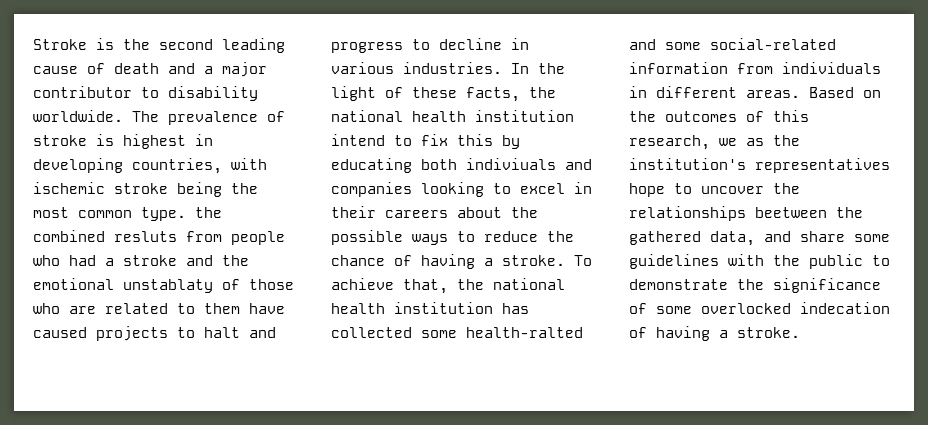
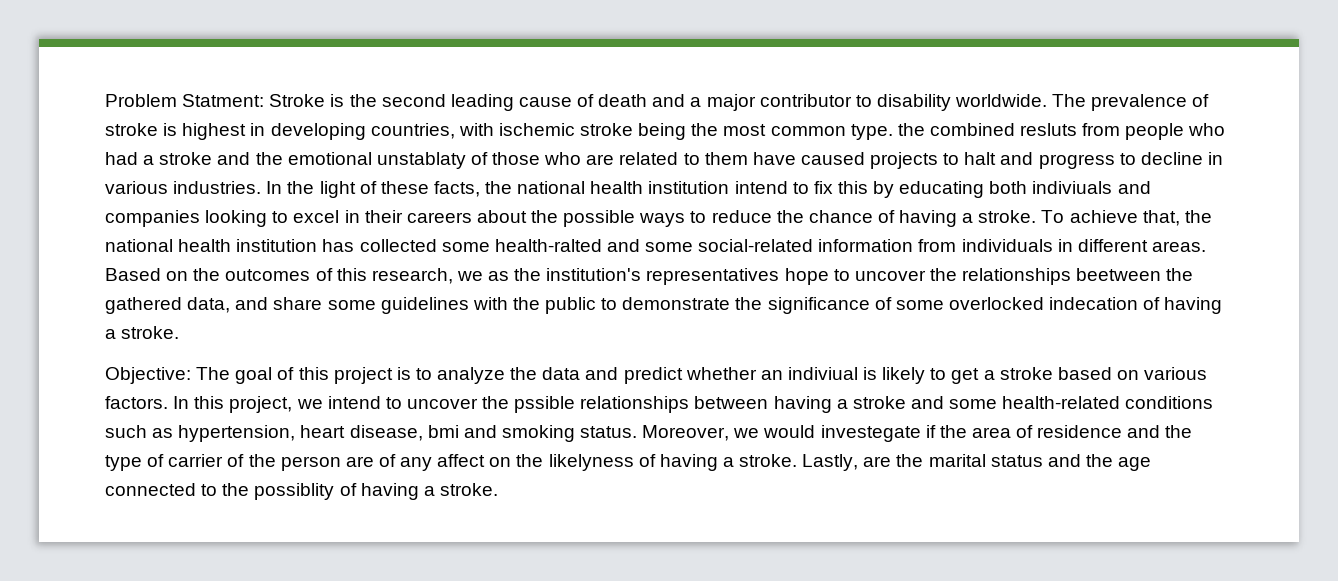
- Stroke is the second leading cause of death and a major contributor to disability worldwide.
+ Problem Statment: Stroke is the second leading cause of death and a major contributor to disability worldwide.
+ Objective: The goal of this project is to analyze the data and predict whether an indiviual is likely to get a stroke based on various factors. In this project, we intend to uncover the pssible relationships between having a stroke and some health-related conditions such as hypertension, heart disease, bmi and smoking status. Moreover, we would investegate if the area of residence and the type of carrier of the person are of any affect on the likelyness of having a stroke. Lastly, are the marital status and the age connected to the possiblity of having a stroke.

